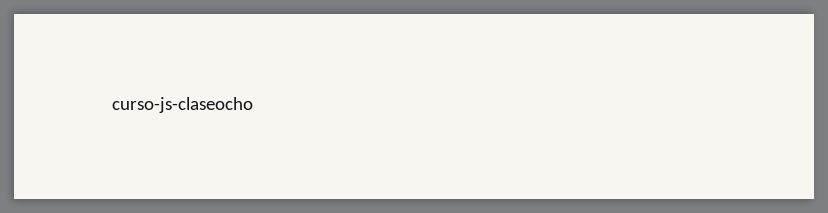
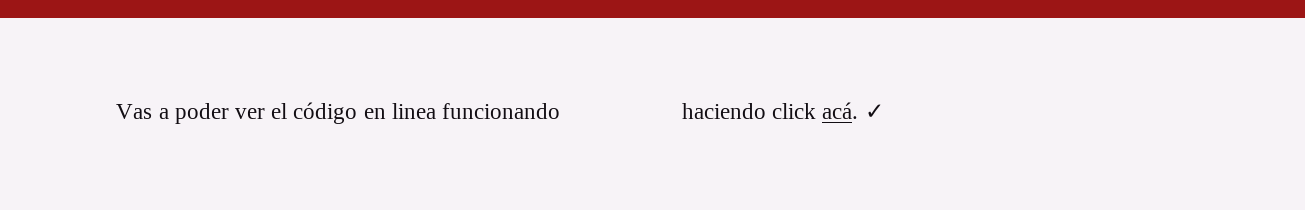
- curso-js-claseocho
+ Vas a poder ver el código en linea funcionando haciendo click acá. ✓

